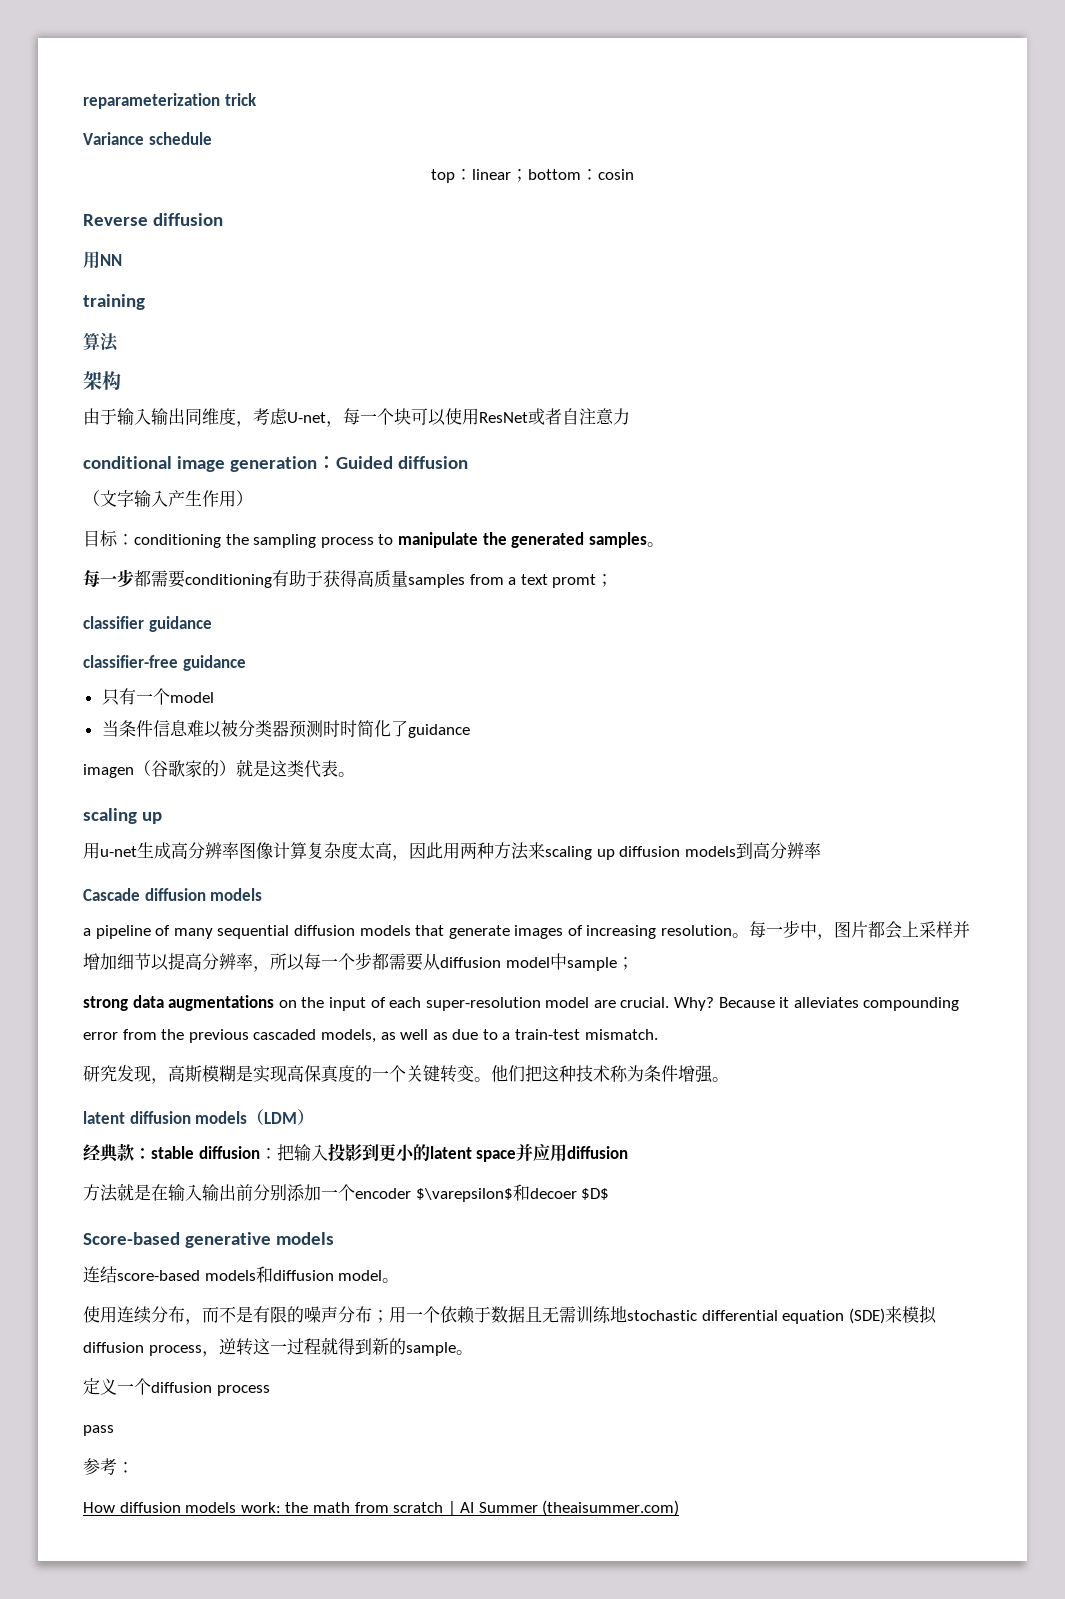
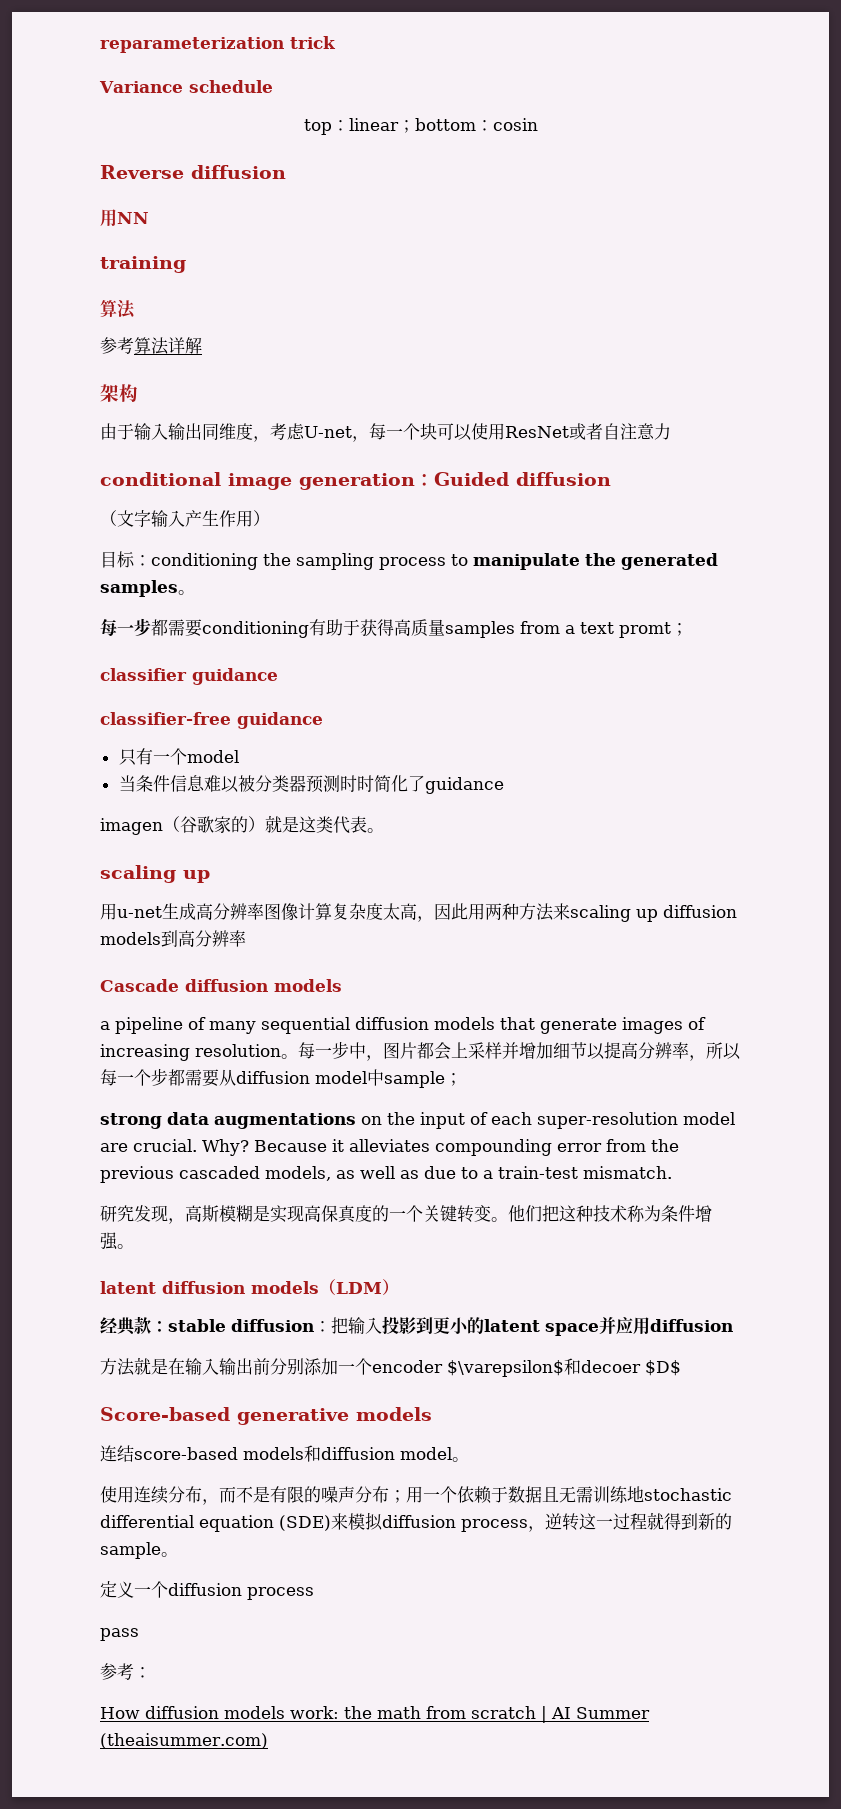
+ 参考算法详解

